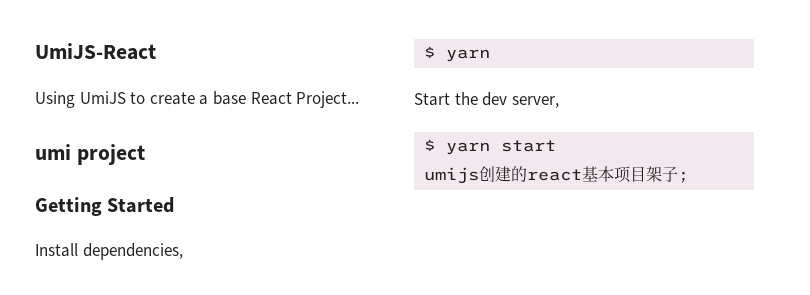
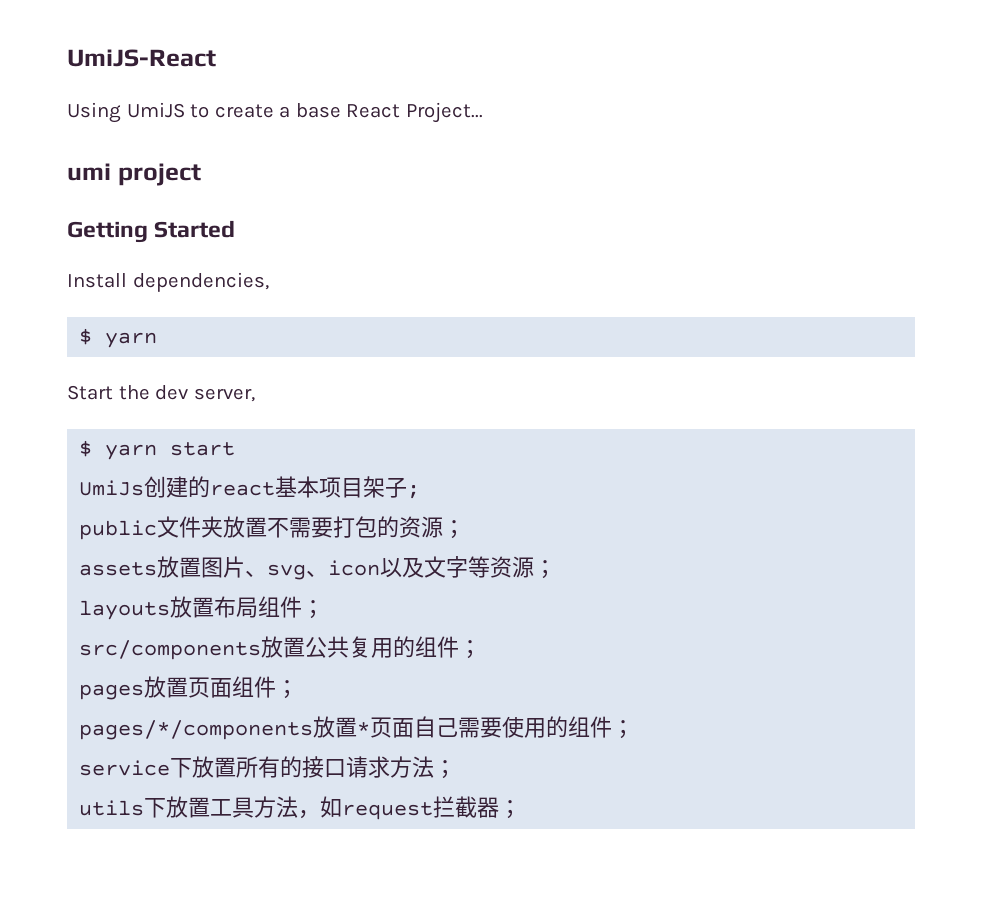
- umijs创建的react基本项目架子;
+ UmiJs创建的react基本项目架子;
+ public文件夹放置不需要打包的资源；
+ assets放置图片、svg、icon以及文字等资源；
+ layouts放置布局组件；
+ src/components放置公共复用的组件；
+ pages放置页面组件；
+ pages/*/components放置*页面自己需要使用的组件；
+ service下放置所有的接口请求方法；
+ utils下放置工具方法，如request拦截器；

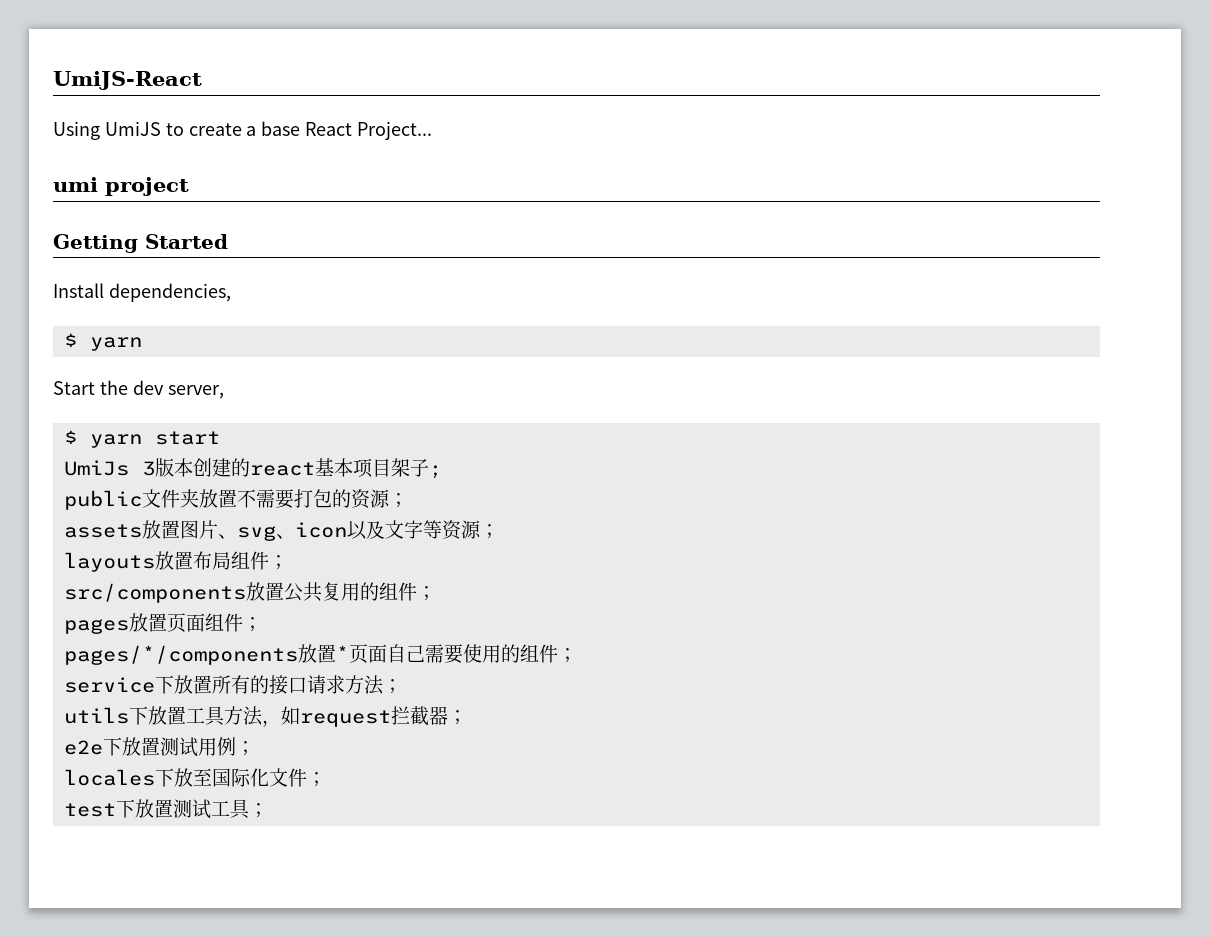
- UmiJs创建的react基本项目架子;
+ UmiJs 3版本创建的react基本项目架子;
+ e2e下放置测试用例；
+ locales下放至国际化文件；
+ test下放置测试工具；

